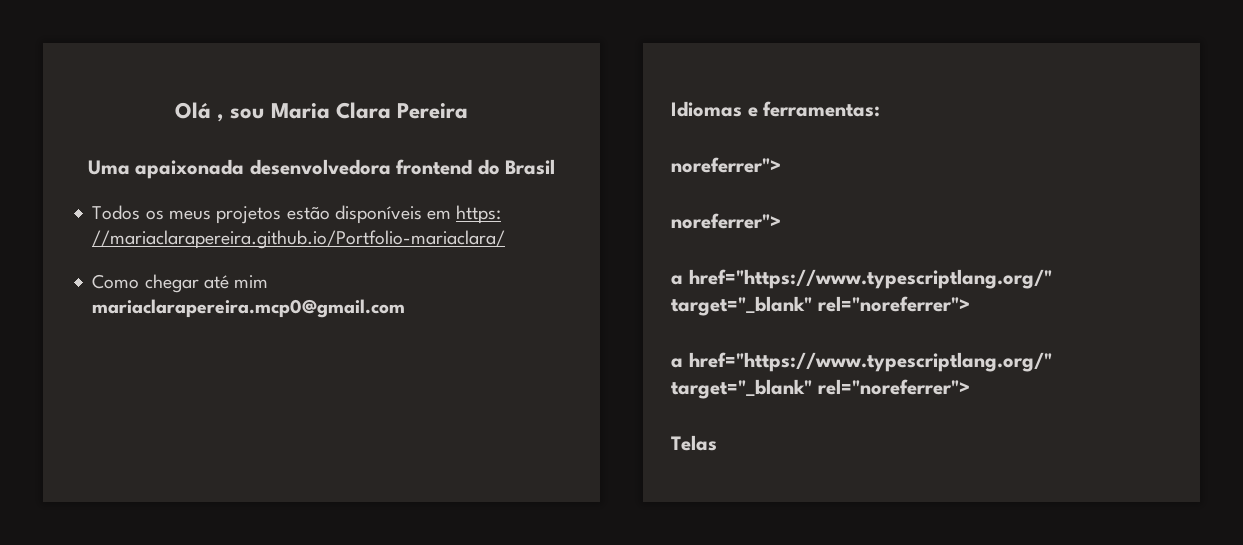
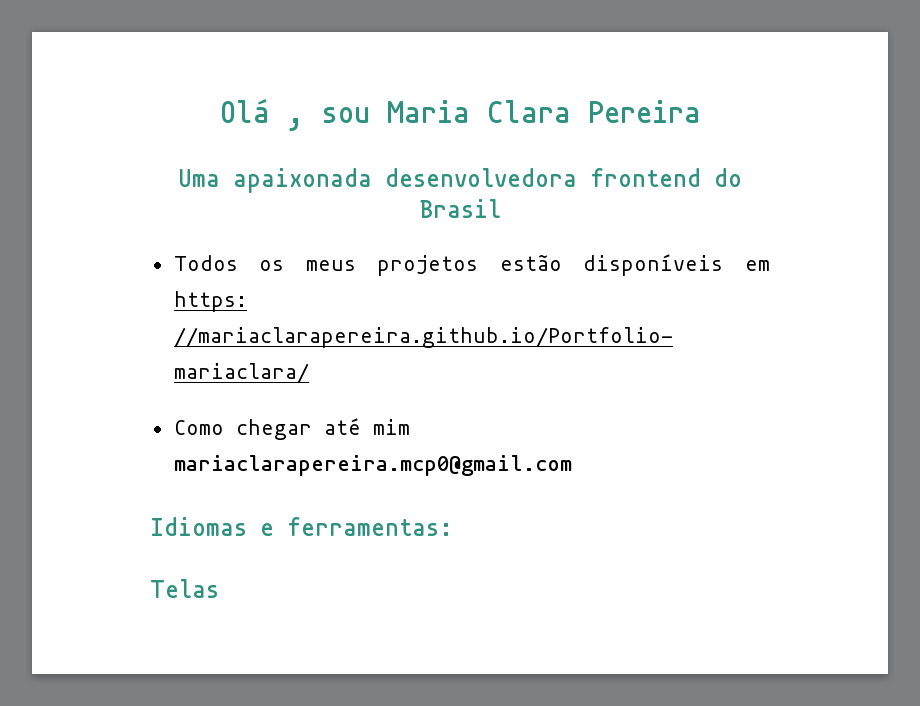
  Idiomas e ferramentas:
- noreferrer">
- noreferrer">
- a href="https://www.typescriptlang.org/" target="_blank" rel="noreferrer">
- a href="https://www.typescriptlang.org/" target="_blank" rel="noreferrer">

